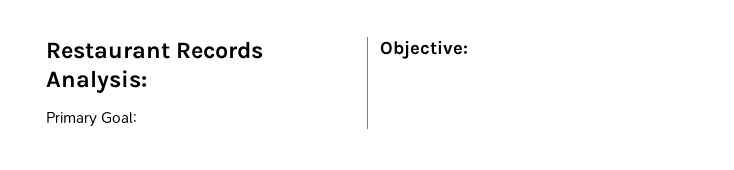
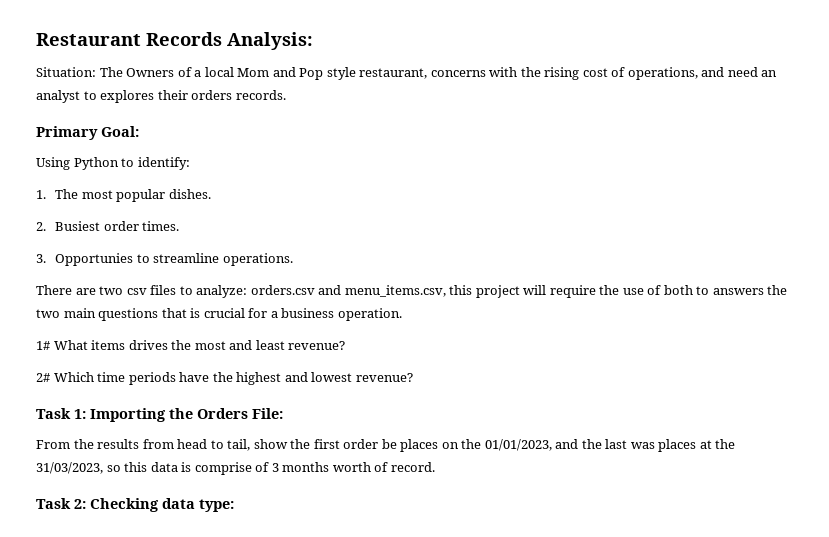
+ Situation: The Owners of a local Mom and Pop style restaurant, concerns with the rising cost of operations, and need an analyst to explores their orders records.
  Primary Goal:
- Objective:
+ Using Python to identify:
+ 1. The most popular dishes.
+ 2. Busiest order times.
+ 3. Opportunies to streamline operations.
+ There are two csv files to analyze: orders.csv and menu_items.csv, this project will require the use of both to answers the two main questions that is crucial for a business operation.
+ 1# What items drives the most and least revenue?
+ 2# Which time periods have the highest and lowest revenue?
+ Task 1: Importing the Orders File:
+ From the results from head to tail, show the first order be places on the 01/01/2023, and the last was places at the 31/03/2023, so this data is comprise of 3 months worth of record.
+ Task 2: Checking data type:

